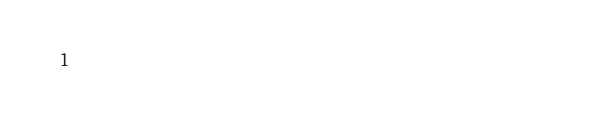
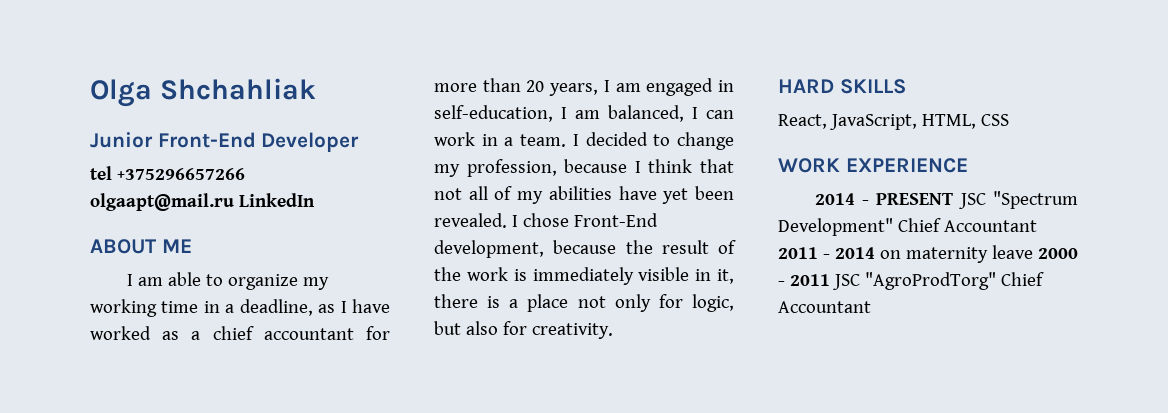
- 1
+ Olga Shchahliak
+ Junior Front-End Developer
+ tel +375296657266 olgaapt@mail.ru LinkedIn
+ ABOUT ME
+ I am able to organize my working time in a deadline, as I have worked as a chief accountant for more than 20 years, I am engaged in self-education, I am balanced, I can work in a team. I decided to change my profession, because I think that not all of my abilities have yet been revealed. I chose Front-End development, because the result of the work is immediately visible in it, there is a place not only for logic, but also for creativity.
+ HARD SKILLS
+ React, JavaScript, HTML, CSS
+ WORK EXPERIENCE
+ 2014 - PRESENT JSC "Spectrum Development" Chief Accountant 2011 - 2014 on maternity leave 2000 - 2011 JSC "AgroProdTorg" Chief Accountant

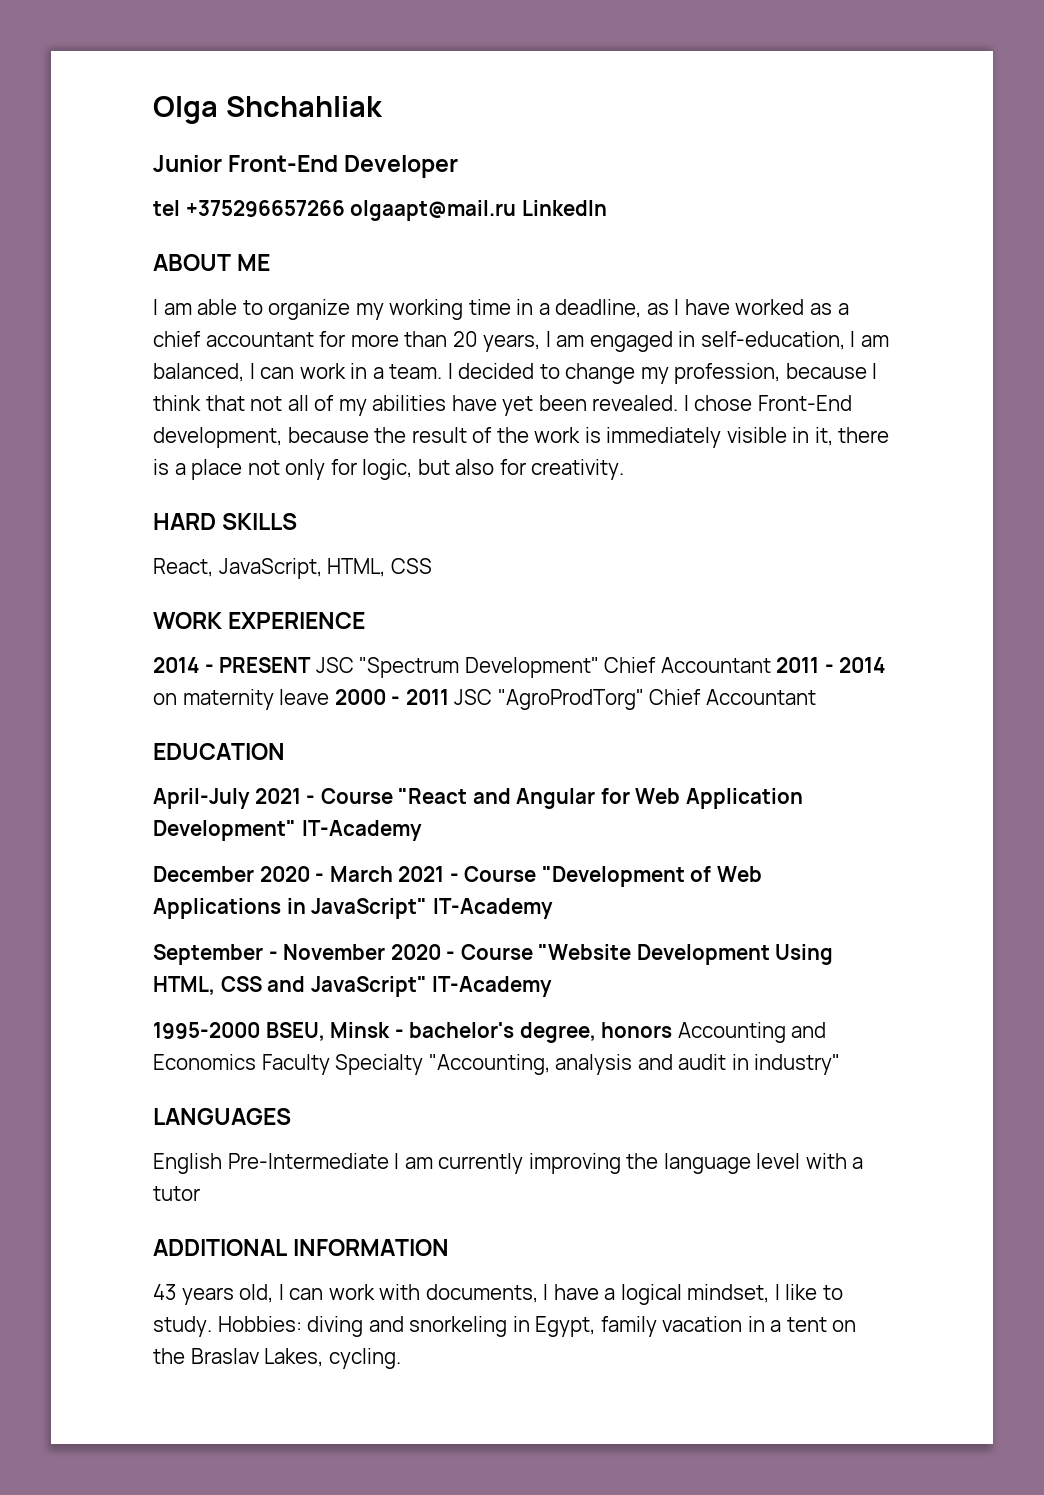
+ EDUCATION
+ April-July 2021 - Course "React and Angular for Web Application Development" IT-Academy
+ December 2020 - March 2021 - Course "Development of Web Applications in JavaScript" IT-Academy
+ September - November 2020 - Course "Website Development Using HTML, CSS and JavaScript" IT-Academy
+ 1995-2000 BSEU, Minsk - bachelor's degree, honors Accounting and Economics Faculty Specialty "Accounting, analysis and audit in industry"
+ LANGUAGES
+ English Pre-Intermediate I am currently improving the language level with a tutor
+ ADDITIONAL INFORMATION
+ 43 years old, I can work with documents, I have a logical mindset, I like to study. Hobbies: diving and snorkeling in Egypt, family vacation in a tent on the Braslav Lakes, cycling.

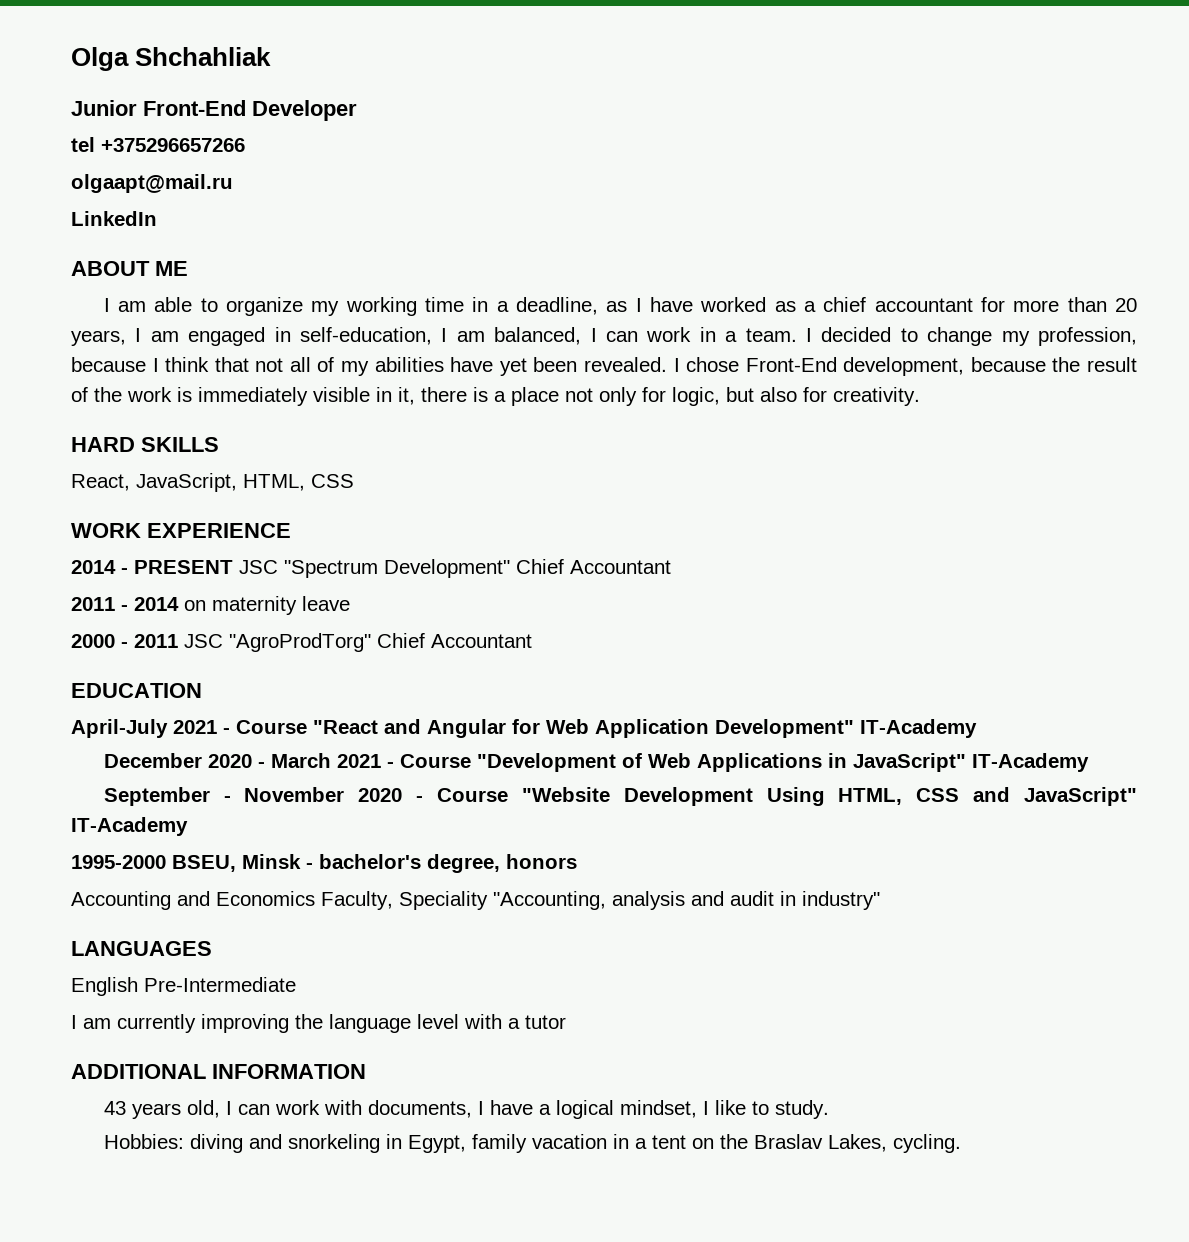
- tel +375296657266 olgaapt@mail.ru LinkedIn
+ tel +375296657266
+ olgaapt@mail.ru
+ LinkedIn
- 2014 - PRESENT JSC "Spectrum Development" Chief Accountant 2011 - 2014 on maternity leave 2000 - 2011 JSC "AgroProdTorg" Chief Accountant
+ 2014 - PRESENT JSC "Spectrum Development" Chief Accountant
+ 2011 - 2014 on maternity leave
+ 2000 - 2011 JSC "AgroProdTorg" Chief Accountant
- 1995-2000 BSEU, Minsk - bachelor's degree, honors Accounting and Economics Faculty Specialty "Accounting, analysis and audit in industry"
+ 1995-2000 BSEU, Minsk - bachelor's degree, honors
+ Accounting and Economics Faculty, Speciality "Accounting, analysis and audit in industry"
- English Pre-Intermediate I am currently improving the language level with a tutor
+ English Pre-Intermediate
+ I am currently improving the language level with a tutor
- 43 years old, I can work with documents, I have a logical mindset, I like to study. Hobbies: diving and snorkeling in Egypt, family vacation in a tent on the Braslav Lakes, cycling.
+ 43 years old, I can work with documents, I have a logical mindset, I like to study.
+ Hobbies: diving and snorkeling in Egypt, family vacation in a tent on the Braslav Lakes, cycling.

